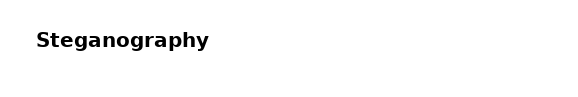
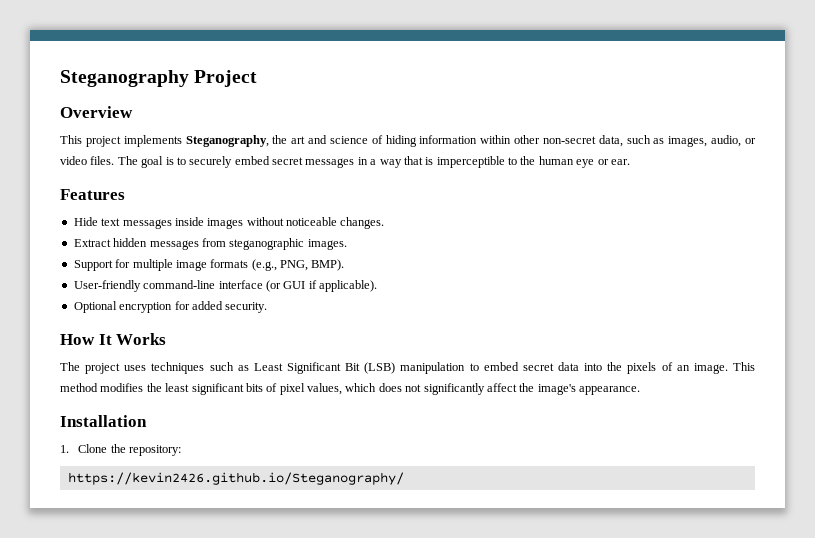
- Steganography
+ Steganography Project
+ Overview
+ This project implements Steganography, the art and science of hiding information within other non-secret data, such as images, audio, or video files. The goal is to securely embed secret messages in a way that is imperceptible to the human eye or ear.
+ Features
+ Hide text messages inside images without noticeable changes.
+ Extract hidden messages from steganographic images.
+ Support for multiple image formats (e.g., PNG, BMP).
+ User-friendly command-line interface (or GUI if applicable).
+ Optional encryption for added security.
+ How It Works
+ The project uses techniques such as Least Significant Bit (LSB) manipulation to embed secret data into the pixels of an image. This method modifies the least significant bits of pixel values, which does not significantly affect the image's appearance.
+ Installation
+ 1. Clone the repository:
+ https://kevin2426.github.io/Steganography/

